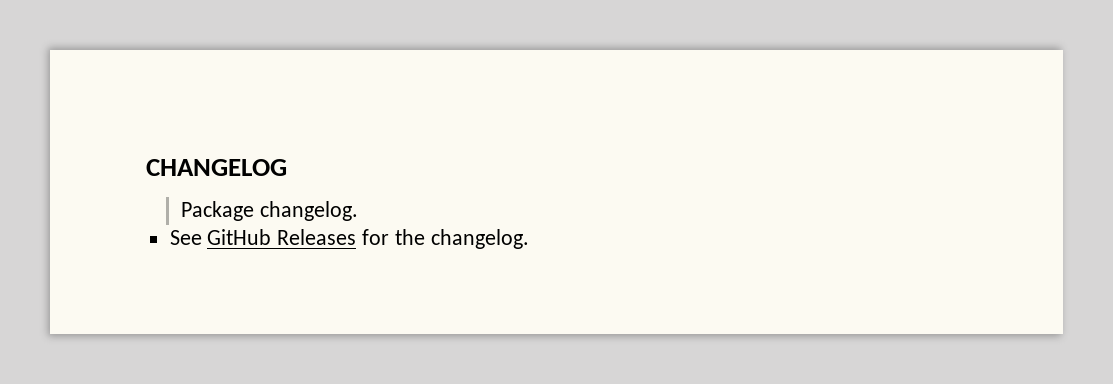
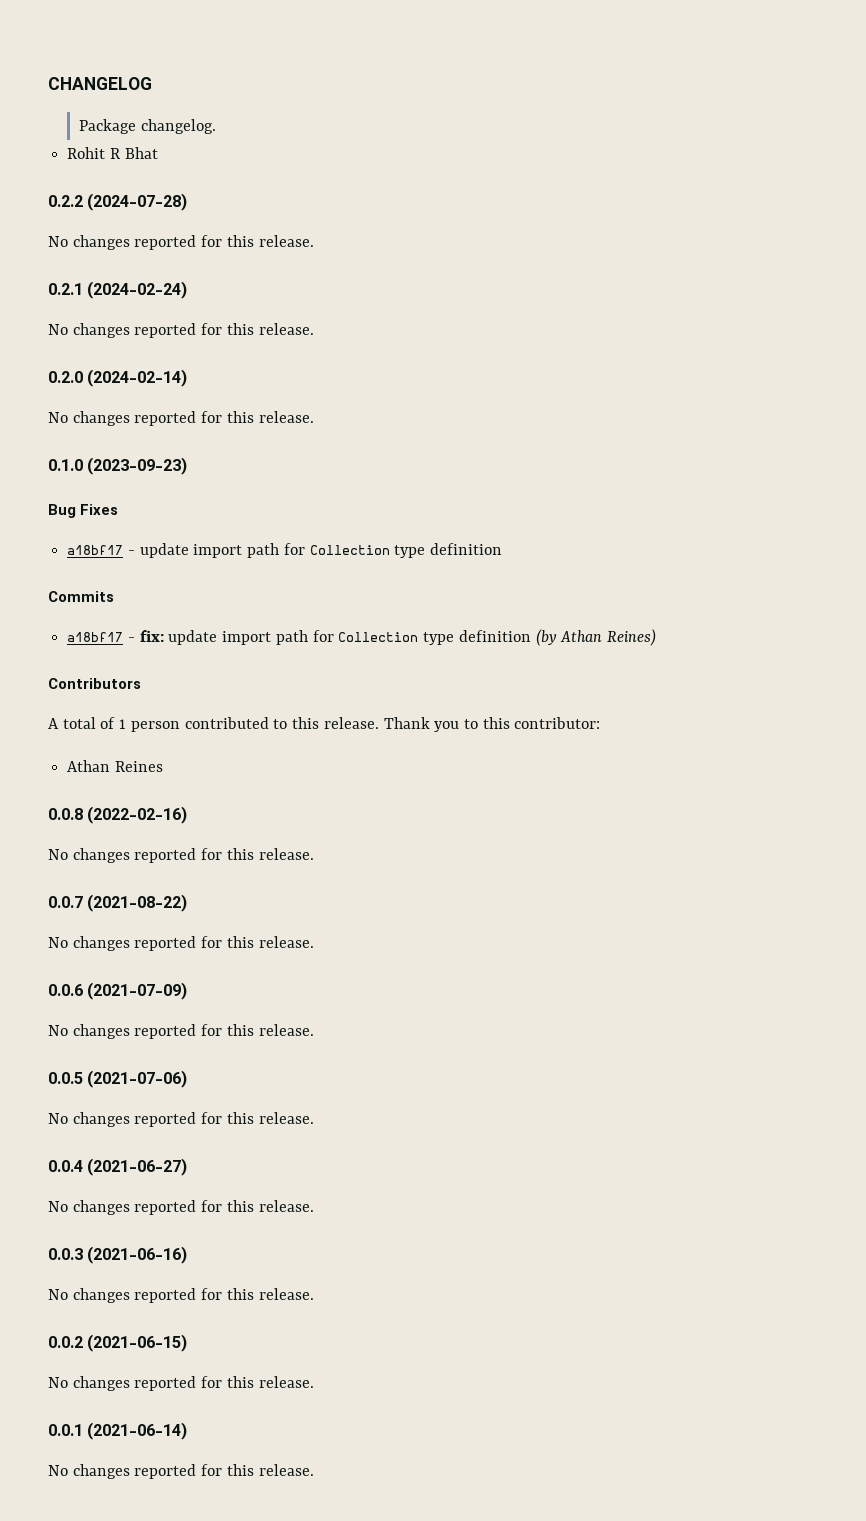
- See GitHub Releases for the changelog.
+ Rohit R Bhat
+ 0.2.2 (2024-07-28)
+ No changes reported for this release.
+ 0.2.1 (2024-02-24)
+ No changes reported for this release.
+ 0.2.0 (2024-02-14)
+ No changes reported for this release.
+ 0.1.0 (2023-09-23)
+ Bug Fixes
+ a18bf17 - update import path for Collection type definition
+ Commits
+ a18bf17 - fix: update import path for Collection type definition (by Athan Reines)
+ Contributors
+ A total of 1 person contributed to this release. Thank you to this contributor:
+ Athan Reines
+ 0.0.8 (2022-02-16)
+ No changes reported for this release.
+ 0.0.7 (2021-08-22)
+ No changes reported for this release.
+ 0.0.6 (2021-07-09)
+ No changes reported for this release.
+ 0.0.5 (2021-07-06)
+ No changes reported for this release.
+ 0.0.4 (2021-06-27)
+ No changes reported for this release.
+ 0.0.3 (2021-06-16)
+ No changes reported for this release.
+ 0.0.2 (2021-06-15)
+ No changes reported for this release.
+ 0.0.1 (2021-06-14)
+ No changes reported for this release.

